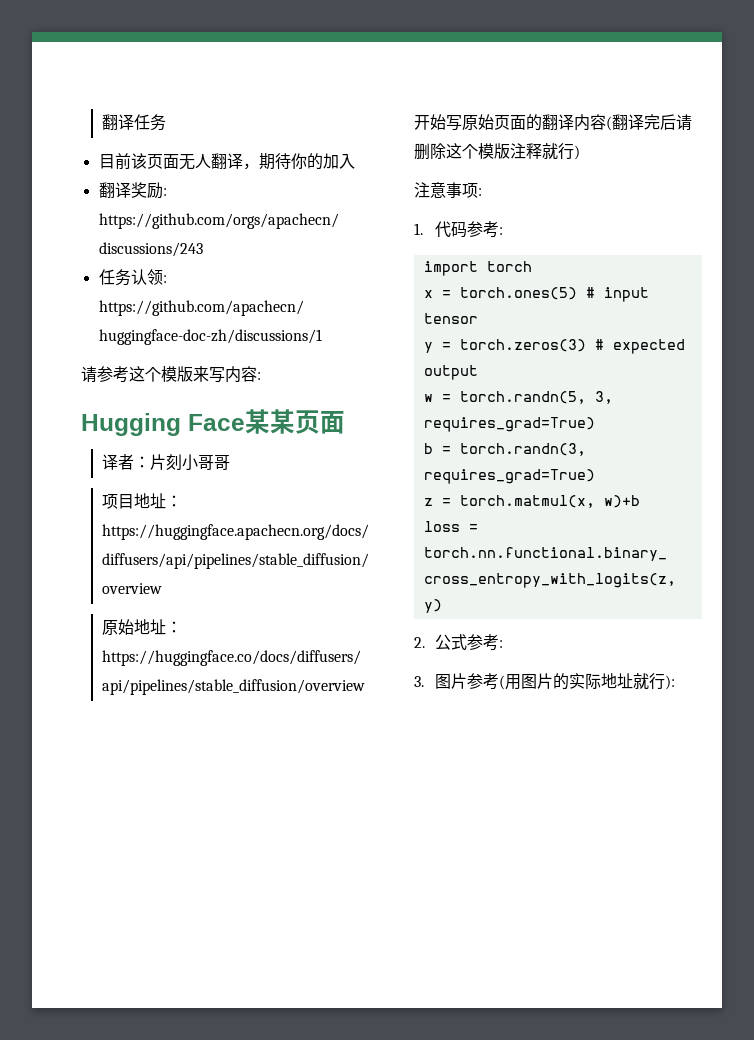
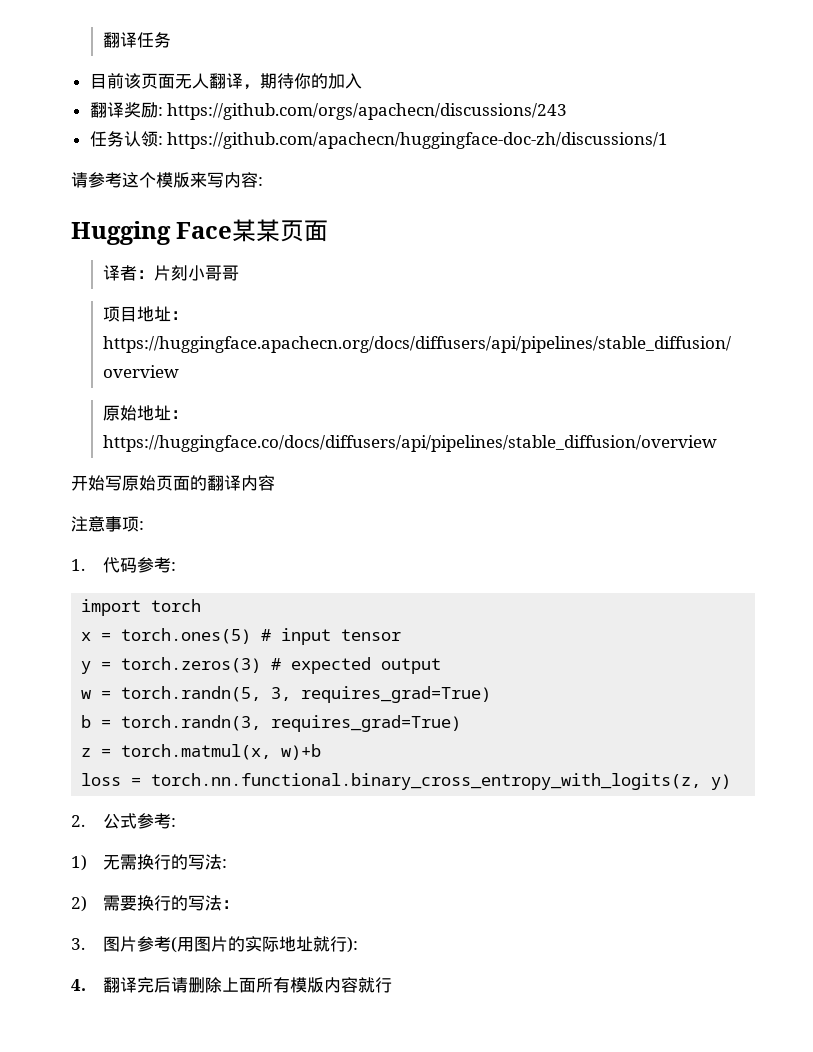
- 开始写原始页面的翻译内容(翻译完后请删除这个模版注释就行)
+ 开始写原始页面的翻译内容
+ 1)无需换行的写法:
+ 2)需要换行的写法：
+ 4.翻译完后请删除上面所有模版内容就行

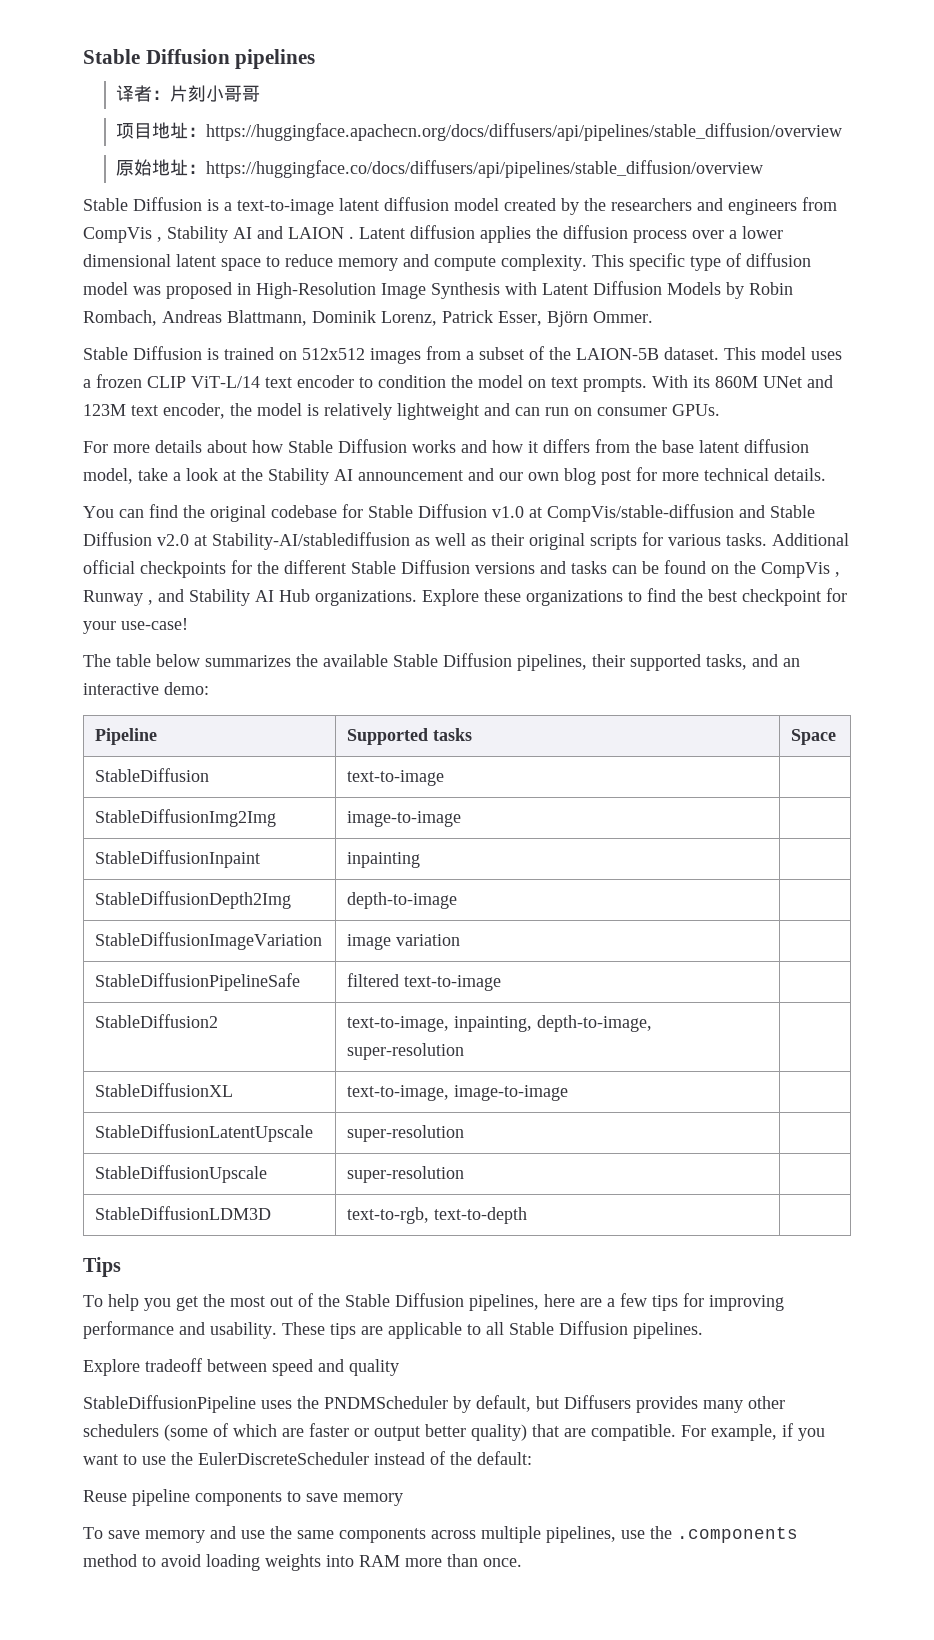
- 翻译任务
- 目前该页面无人翻译，期待你的加入
- 翻译奖励: https://github.com/orgs/apachecn/discussions/243
- 任务认领: https://github.com/apachecn/huggingface-doc-zh/discussions/1
- 请参考这个模版来写内容:
- Hugging Face某某页面
+ Stable Diffusion pipelines
- 开始写原始页面的翻译内容
- 注意事项:
- 1.代码参考:
- import torch
- x = torch.ones(5) # input tensor
- y = torch.zeros(3) # expected output
- w = torch.randn(5, 3, requires_grad=True)
- b = torch.randn(3, requires_grad=True)
- z = torch.matmul(x, w)+b
- loss = torch.nn.functional.binary_cross_entropy_with_logits(z, y)
- 2.公式参考:
- 1)无需换行的写法:
- 2)需要换行的写法：
- 3.图片参考(用图片的实际地址就行):
- 4.翻译完后请删除上面所有模版内容就行
+ Stable Diffusion is a text-to-image latent diffusion model created by the researchers and engineers from CompVis , Stability AI and LAION . Latent diffusion applies the diffusion process over a lower dimensional latent space to reduce memory and compute complexity. This specific type of diffusion model was proposed in High-Resolution Image Synthesis with Latent Diffusion Models by Robin Rombach, Andreas Blattmann, Dominik Lorenz, Patrick Esser, Björn Ommer.
+ Stable Diffusion is trained on 512x512 images from a subset of the LAION-5B dataset. This model uses a frozen CLIP ViT-L/14 text encoder to condition the model on text prompts. With its 860M UNet and 123M text encoder, the model is relatively lightweight and can run on consumer GPUs.
+ For more details about how Stable Diffusion works and how it differs from the base latent diffusion model, take a look at the Stability AI announcement and our own blog post for more technical details.
+ You can find the original codebase for Stable Diffusion v1.0 at CompVis/stable-diffusion and Stable Diffusion v2.0 at Stability-AI/stablediffusion as well as their original scripts for various tasks. Additional official checkpoints for the different Stable Diffusion versions and tasks can be found on the CompVis , Runway , and Stability AI Hub organizations. Explore these organizations to find the best checkpoint for your use-case!
+ The table below summarizes the available Stable Diffusion pipelines, their supported tasks, and an interactive demo:
+ Pipeline | Supported tasks | Space
+ StableDiffusion | text-to-image |
+ StableDiffusionImg2Img | image-to-image |
+ StableDiffusionInpaint | inpainting |
+ StableDiffusionDepth2Img | depth-to-image |
+ StableDiffusionImageVariation | image variation |
+ StableDiffusionPipelineSafe | filtered text-to-image |
+ StableDiffusion2 | text-to-image, inpainting, depth-to-image, super-resolution |
+ StableDiffusionXL | text-to-image, image-to-image |
+ StableDiffusionLatentUpscale | super-resolution |
+ StableDiffusionUpscale | super-resolution |
+ StableDiffusionLDM3D | text-to-rgb, text-to-depth |
+ Tips
+ To help you get the most out of the Stable Diffusion pipelines, here are a few tips for improving performance and usability. These tips are applicable to all Stable Diffusion pipelines.
+ Explore tradeoff between speed and quality
+ StableDiffusionPipeline uses the PNDMScheduler by default, but Diffusers provides many other schedulers (some of which are faster or output better quality) that are compatible. For example, if you want to use the EulerDiscreteScheduler instead of the default:
+ Reuse pipeline components to save memory
+ To save memory and use the same components across multiple pipelines, use the .components method to avoid loading weights into RAM more than once.

